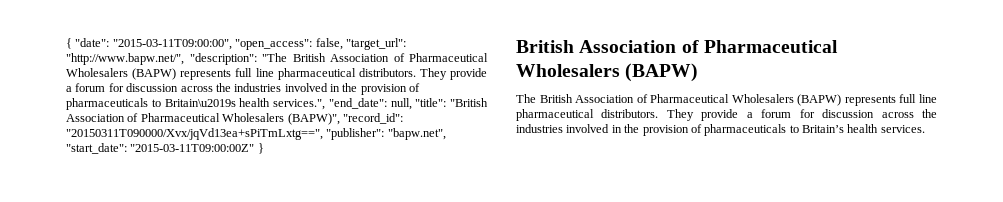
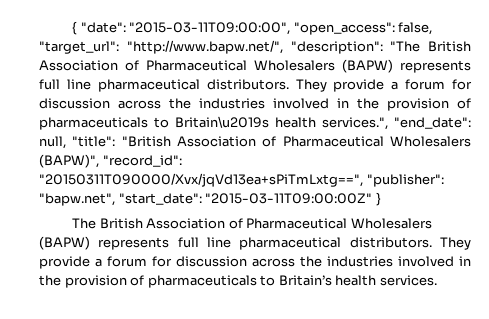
  They provide a forum for discussion across the industries involved in the provision of pharmaceuticals to Britain\u2019s health services.", "end_date": null, "title": "British Association of Pharmaceutical Wholesalers (BAPW)", "record_id": "20150311T090000/Xvx/jqVd13ea+sPiTmLxtg==", "publisher": "bapw.net", "start_date": "2015-03-11T09:00:00Z" }
- British Association of Pharmaceutical Wholesalers (BAPW)

